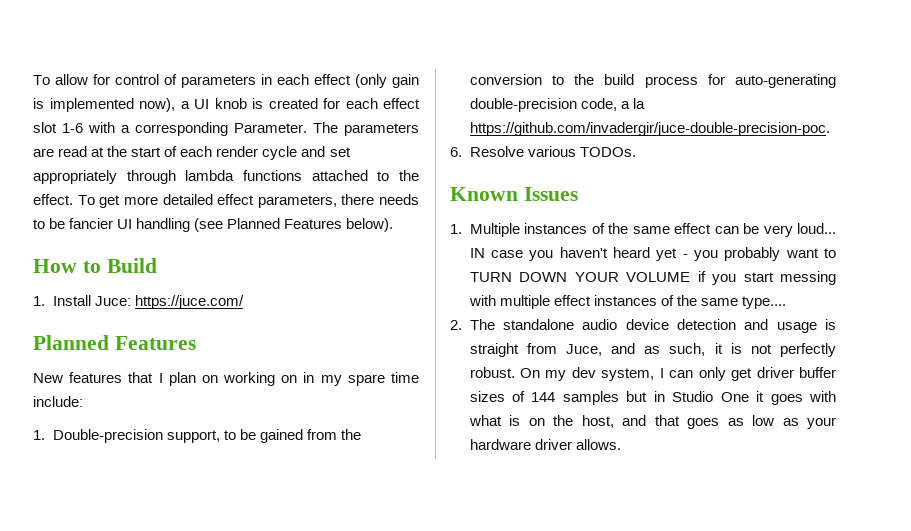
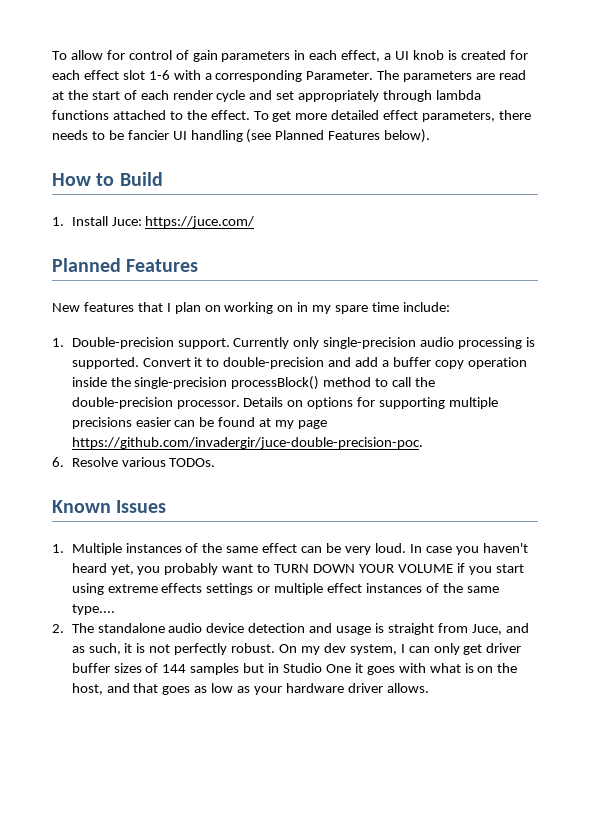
- To allow for control of parameters in each effect (only gain is implemented now), a UI knob is created for each effect slot 1-6 with a corresponding Parameter.
+ To allow for control of gain parameters in each effect, a UI knob is created for each effect slot 1-6 with a corresponding Parameter.
- 1. Double-precision support, to be gained from the conversion to the build process for auto-generating double-precision code, a la https://github.com/invadergir/juce-double-precision-poc.
+ 1. Double-precision support. Currently only single-precision audio processing is supported. Convert it to double-precision and add a buffer copy operation inside the single-precision processBlock() method to call the double-precision processor. Details on options for supporting multiple precisions easier can be found at my page https://github.com/invadergir/juce-double-precision-poc.
- 1. Multiple instances of the same effect can be very loud... IN case you haven't heard yet - you probably want to TURN DOWN YOUR VOLUME if you start messing with multiple effect instances of the same type....
+ 1. Multiple instances of the same effect can be very loud. In case you haven't heard yet, you probably want to TURN DOWN YOUR VOLUME if you start using extreme effects settings or multiple effect instances of the same type....

